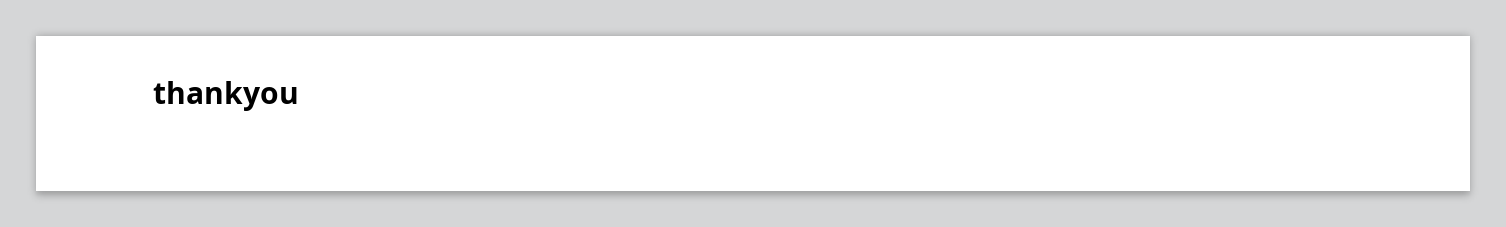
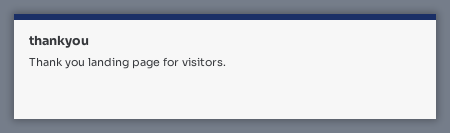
+ Thank you landing page for visitors.

